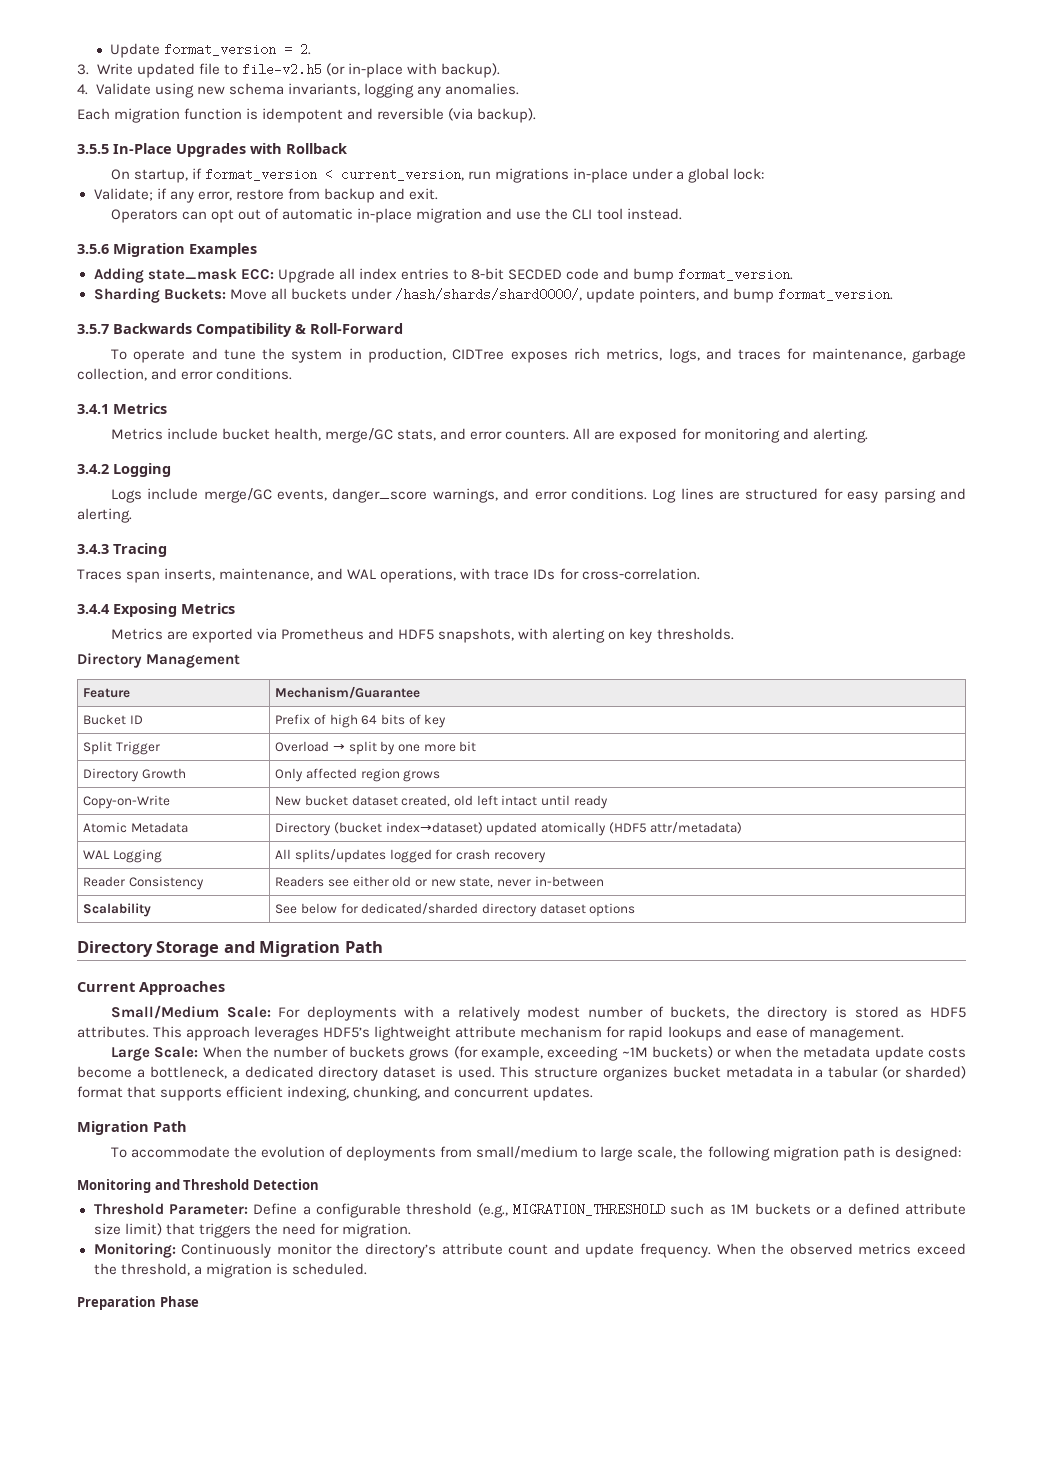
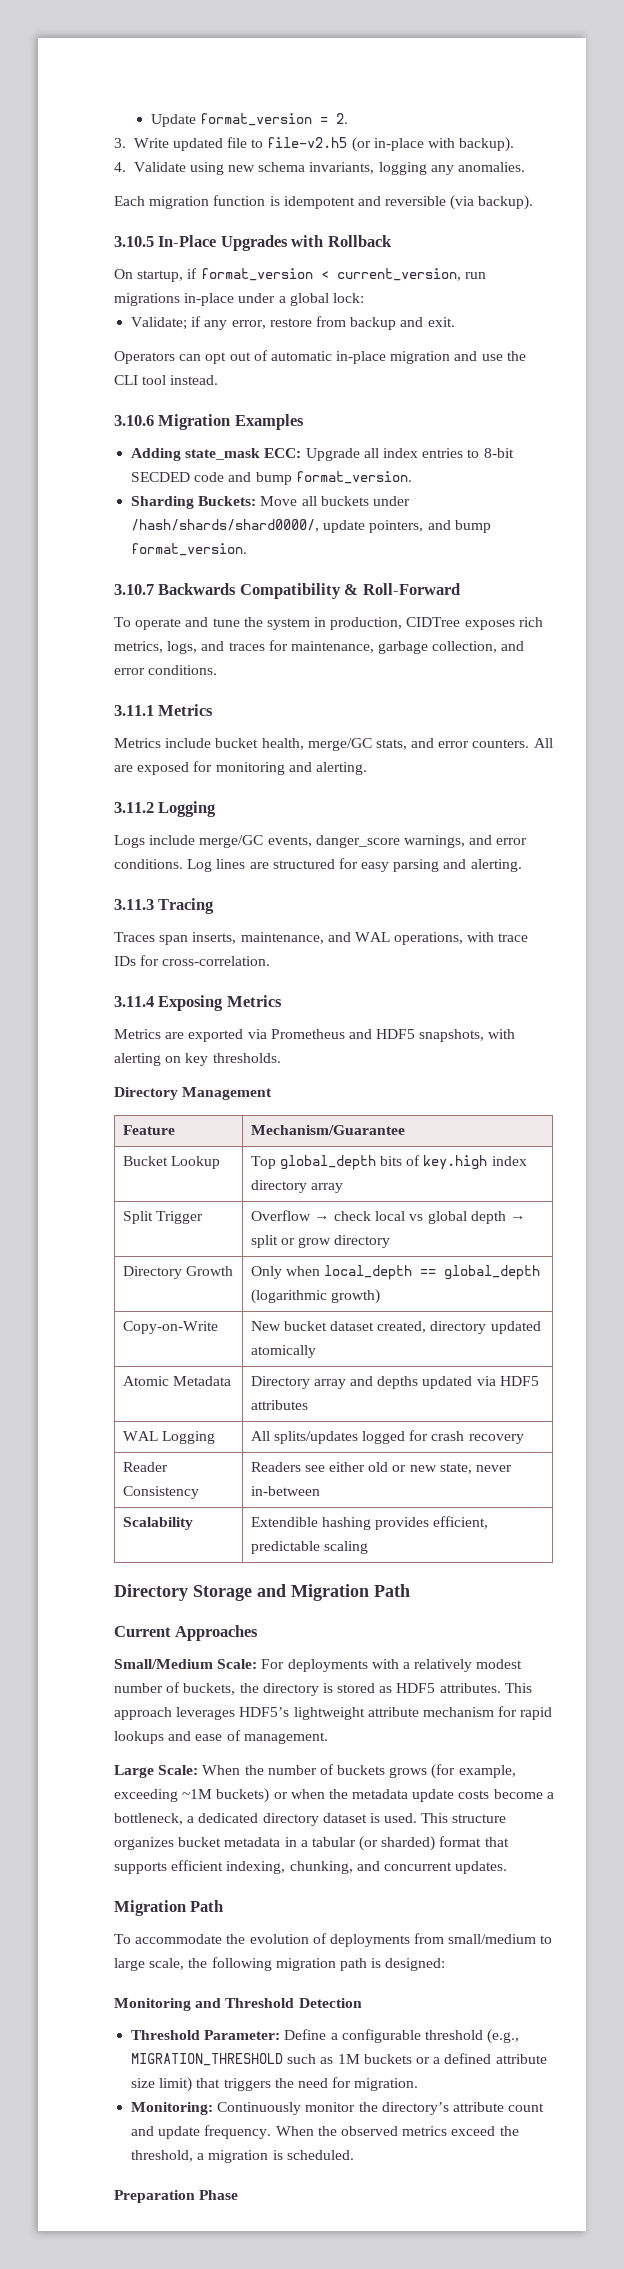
- 3.5.5 In-Place Upgrades with Rollback
+ 3.10.5 In-Place Upgrades with Rollback
- 3.5.6 Migration Examples
+ 3.10.6 Migration Examples
- 3.5.7 Backwards Compatibility & Roll-Forward
+ 3.10.7 Backwards Compatibility & Roll-Forward
- 3.4.1 Metrics
+ 3.11.1 Metrics
- 3.4.2 Logging
+ 3.11.2 Logging
- 3.4.3 Tracing
+ 3.11.3 Tracing
- 3.4.4 Exposing Metrics
+ 3.11.4 Exposing Metrics
- Bucket ID | Prefix of high 64 bits of key
- Split Trigger | Overload → split by one more bit
- Directory Growth | Only affected region grows
+ Bucket Lookup | Top global_depth bits of key.high index directory array
+ Split Trigger | Overflow → check local vs global depth → split or grow directory
+ Directory Growth | Only when local_depth == global_depth (logarithmic growth)
- Copy-on-Write | New bucket dataset created, old left intact until ready
- Atomic Metadata | Directory (bucket index→dataset) updated atomically (HDF5 attr/metadata)
+ Copy-on-Write | New bucket dataset created, directory updated atomically
+ Atomic Metadata | Directory array and depths updated via HDF5 attributes
- Scalability | See below for dedicated/sharded directory dataset options
+ Scalability | Extendible hashing provides efficient, predictable scaling

